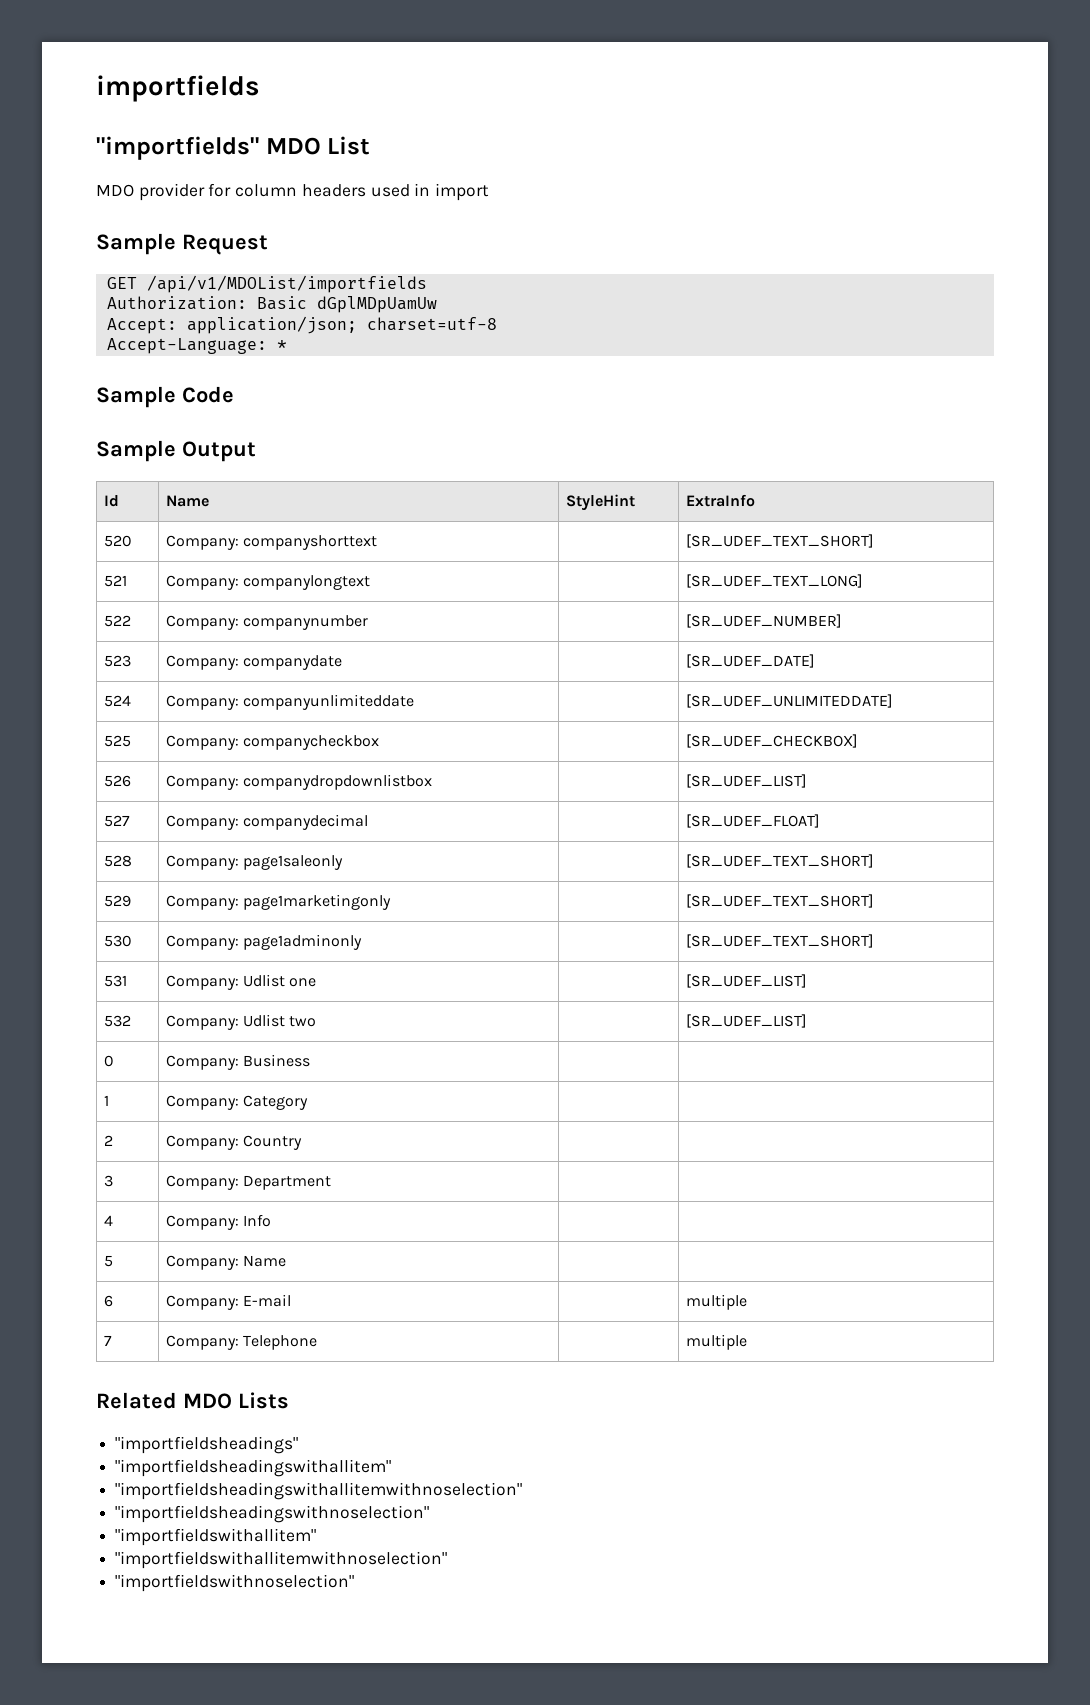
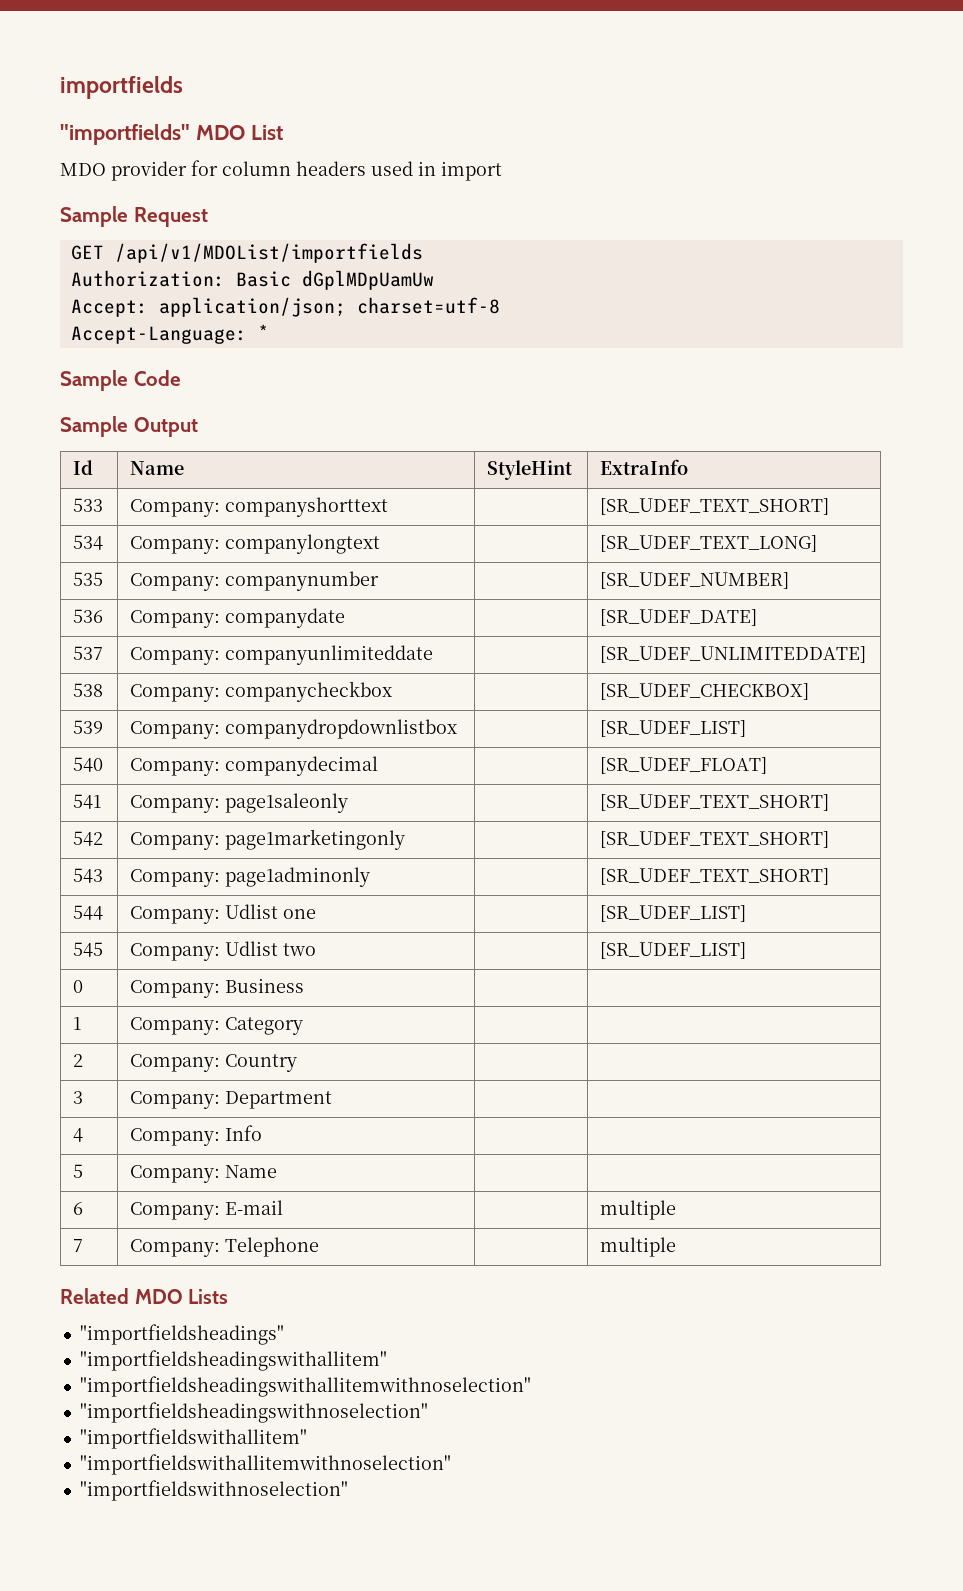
- 520 | Company: companyshorttext | | [SR_UDEF_TEXT_SHORT]
+ 533 | Company: companyshorttext | | [SR_UDEF_TEXT_SHORT]
- 521 | Company: companylongtext | | [SR_UDEF_TEXT_LONG]
+ 534 | Company: companylongtext | | [SR_UDEF_TEXT_LONG]
- 522 | Company: companynumber | | [SR_UDEF_NUMBER]
+ 535 | Company: companynumber | | [SR_UDEF_NUMBER]
- 523 | Company: companydate | | [SR_UDEF_DATE]
+ 536 | Company: companydate | | [SR_UDEF_DATE]
- 524 | Company: companyunlimiteddate | | [SR_UDEF_UNLIMITEDDATE]
+ 537 | Company: companyunlimiteddate | | [SR_UDEF_UNLIMITEDDATE]
- 525 | Company: companycheckbox | | [SR_UDEF_CHECKBOX]
+ 538 | Company: companycheckbox | | [SR_UDEF_CHECKBOX]
- 526 | Company: companydropdownlistbox | | [SR_UDEF_LIST]
+ 539 | Company: companydropdownlistbox | | [SR_UDEF_LIST]
- 527 | Company: companydecimal | | [SR_UDEF_FLOAT]
+ 540 | Company: companydecimal | | [SR_UDEF_FLOAT]
- 528 | Company: page1saleonly | | [SR_UDEF_TEXT_SHORT]
+ 541 | Company: page1saleonly | | [SR_UDEF_TEXT_SHORT]
- 529 | Company: page1marketingonly | | [SR_UDEF_TEXT_SHORT]
+ 542 | Company: page1marketingonly | | [SR_UDEF_TEXT_SHORT]
- 530 | Company: page1adminonly | | [SR_UDEF_TEXT_SHORT]
+ 543 | Company: page1adminonly | | [SR_UDEF_TEXT_SHORT]
- 531 | Company: Udlist one | | [SR_UDEF_LIST]
+ 544 | Company: Udlist one | | [SR_UDEF_LIST]
- 532 | Company: Udlist two | | [SR_UDEF_LIST]
+ 545 | Company: Udlist two | | [SR_UDEF_LIST]

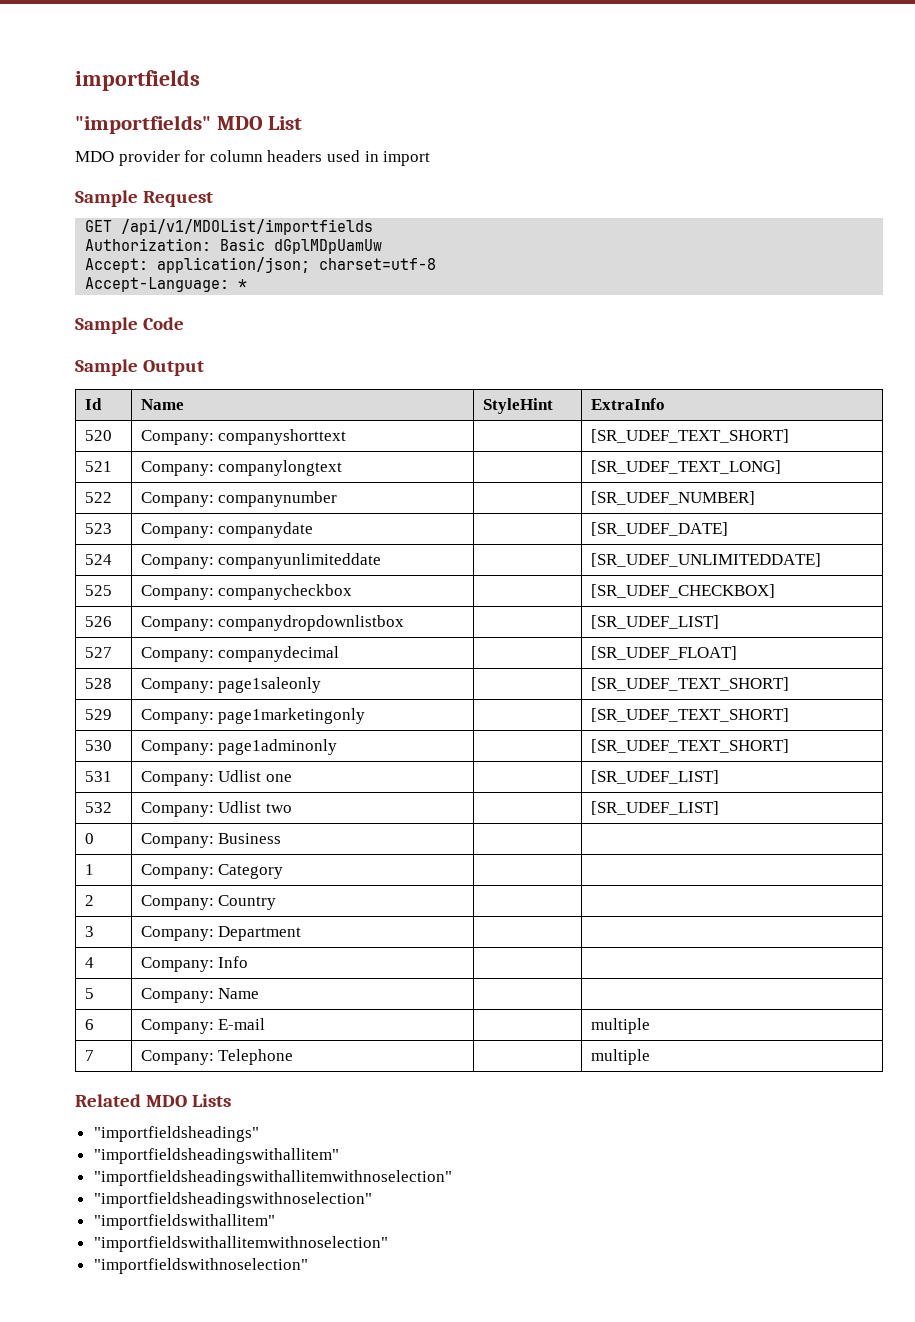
- 533 | Company: companyshorttext | | [SR_UDEF_TEXT_SHORT]
+ 520 | Company: companyshorttext | | [SR_UDEF_TEXT_SHORT]
- 534 | Company: companylongtext | | [SR_UDEF_TEXT_LONG]
+ 521 | Company: companylongtext | | [SR_UDEF_TEXT_LONG]
- 535 | Company: companynumber | | [SR_UDEF_NUMBER]
+ 522 | Company: companynumber | | [SR_UDEF_NUMBER]
- 536 | Company: companydate | | [SR_UDEF_DATE]
+ 523 | Company: companydate | | [SR_UDEF_DATE]
- 537 | Company: companyunlimiteddate | | [SR_UDEF_UNLIMITEDDATE]
+ 524 | Company: companyunlimiteddate | | [SR_UDEF_UNLIMITEDDATE]
- 538 | Company: companycheckbox | | [SR_UDEF_CHECKBOX]
+ 525 | Company: companycheckbox | | [SR_UDEF_CHECKBOX]
- 539 | Company: companydropdownlistbox | | [SR_UDEF_LIST]
+ 526 | Company: companydropdownlistbox | | [SR_UDEF_LIST]
- 540 | Company: companydecimal | | [SR_UDEF_FLOAT]
+ 527 | Company: companydecimal | | [SR_UDEF_FLOAT]
- 541 | Company: page1saleonly | | [SR_UDEF_TEXT_SHORT]
+ 528 | Company: page1saleonly | | [SR_UDEF_TEXT_SHORT]
- 542 | Company: page1marketingonly | | [SR_UDEF_TEXT_SHORT]
+ 529 | Company: page1marketingonly | | [SR_UDEF_TEXT_SHORT]
- 543 | Company: page1adminonly | | [SR_UDEF_TEXT_SHORT]
+ 530 | Company: page1adminonly | | [SR_UDEF_TEXT_SHORT]
- 544 | Company: Udlist one | | [SR_UDEF_LIST]
+ 531 | Company: Udlist one | | [SR_UDEF_LIST]
- 545 | Company: Udlist two | | [SR_UDEF_LIST]
+ 532 | Company: Udlist two | | [SR_UDEF_LIST]

